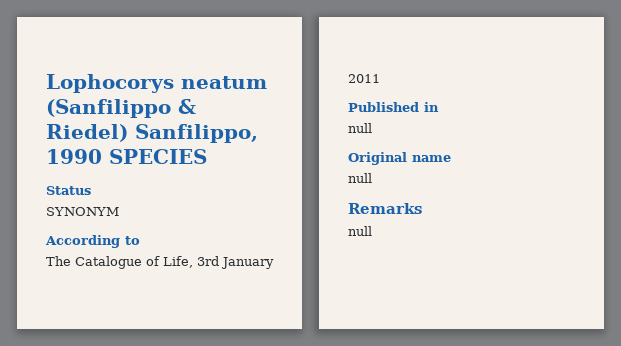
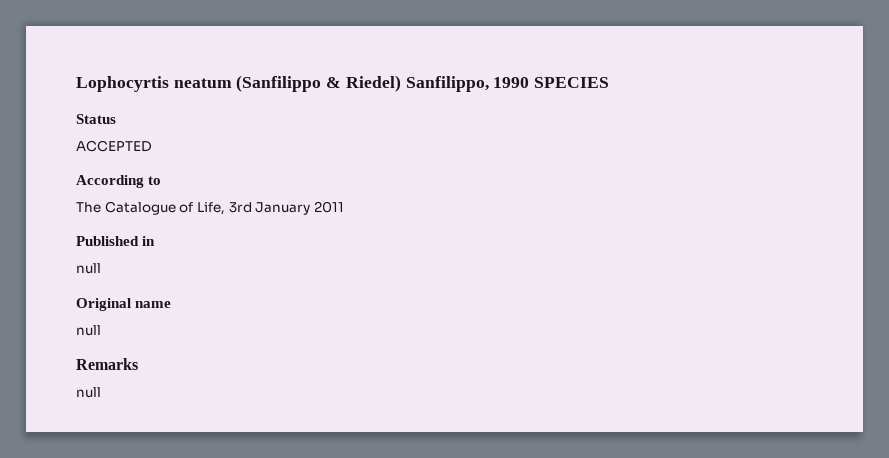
- Lophocorys neatum (Sanfilippo & Riedel) Sanfilippo, 1990 SPECIES
+ Lophocyrtis neatum (Sanfilippo & Riedel) Sanfilippo, 1990 SPECIES
- SYNONYM
+ ACCEPTED

